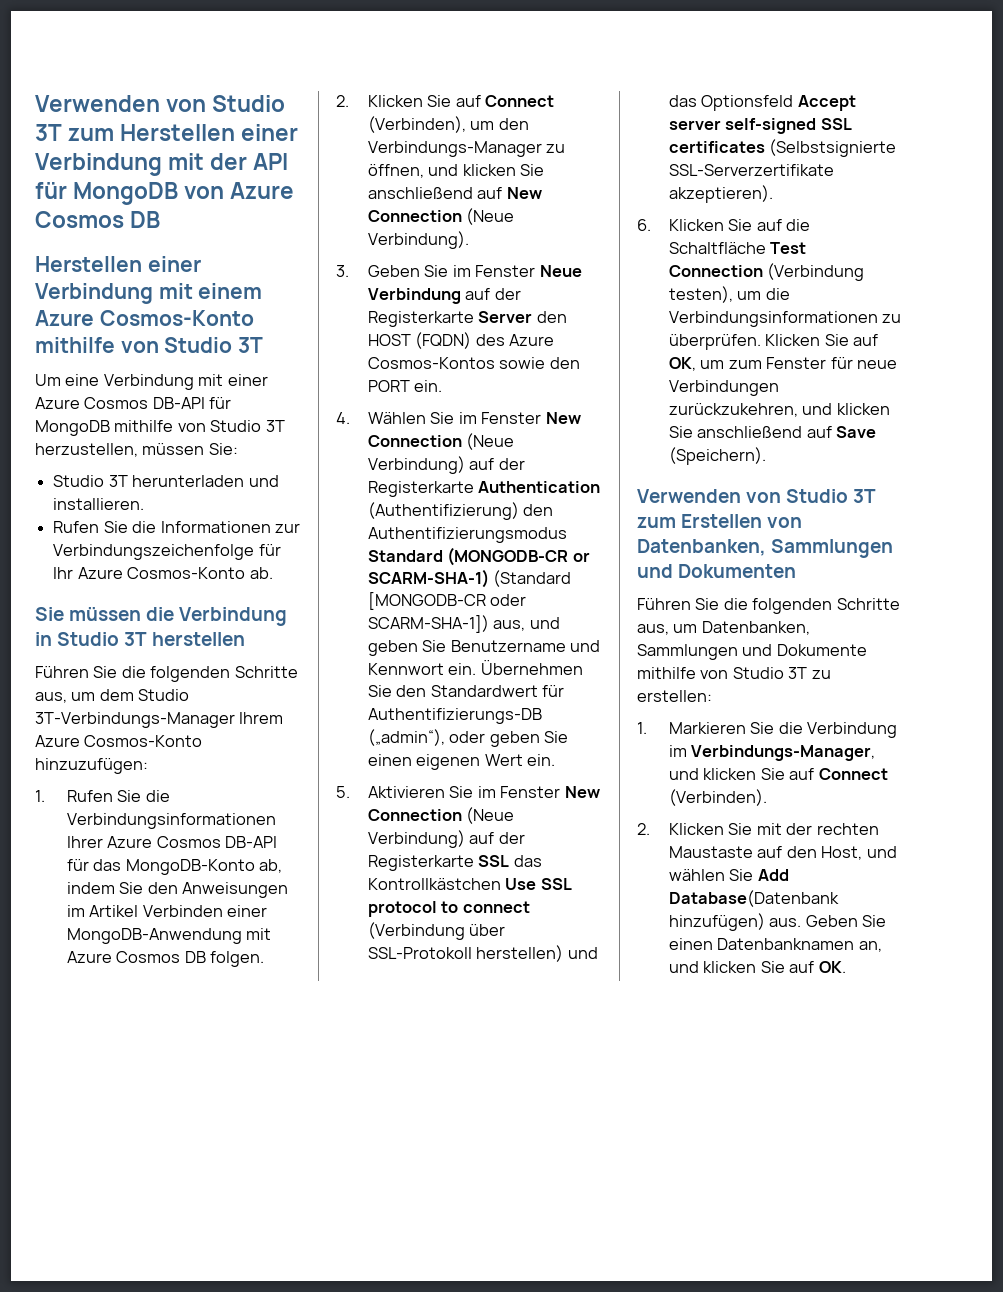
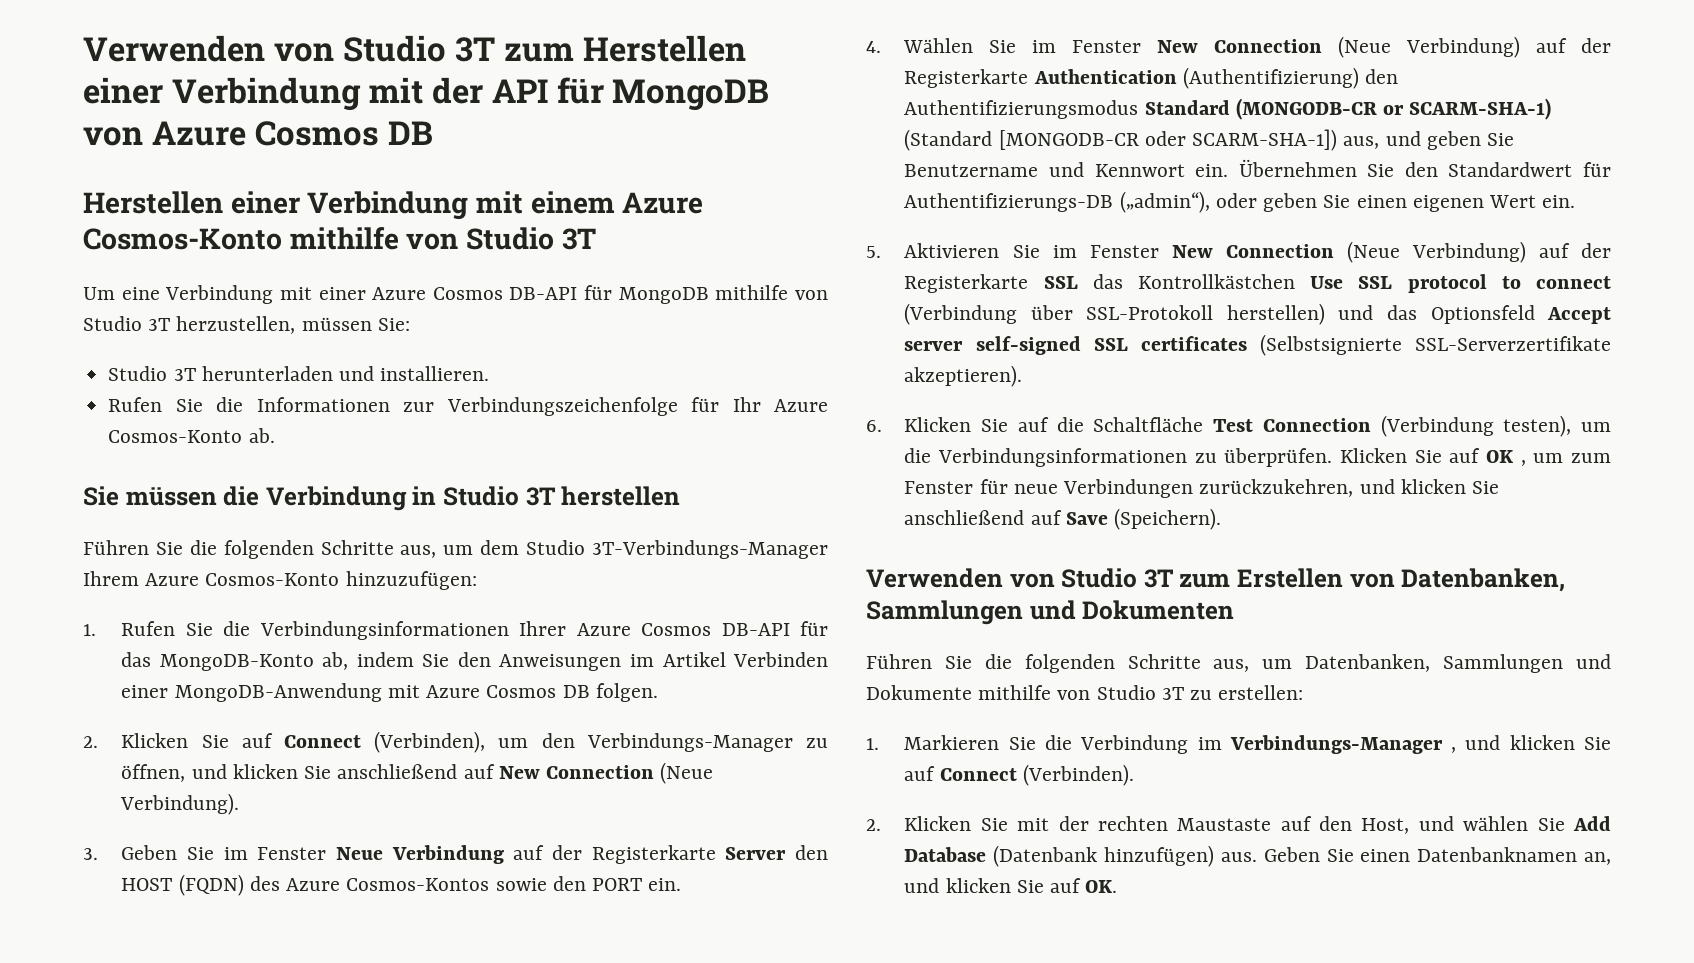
- Klicken Sie auf OK, um zum Fenster für neue Verbindungen zurückzukehren, und klicken Sie anschließend auf Save (Speichern).
+ Klicken Sie auf OK , um zum Fenster für neue Verbindungen zurückzukehren, und klicken Sie anschließend auf Save (Speichern).
- 1. Markieren Sie die Verbindung im Verbindungs-Manager, und klicken Sie auf Connect (Verbinden).
+ 1. Markieren Sie die Verbindung im Verbindungs-Manager , und klicken Sie auf Connect (Verbinden).
- 2. Klicken Sie mit der rechten Maustaste auf den Host, und wählen Sie Add Database(Datenbank hinzufügen) aus.
+ 2. Klicken Sie mit der rechten Maustaste auf den Host, und wählen Sie Add Database (Datenbank hinzufügen) aus.

